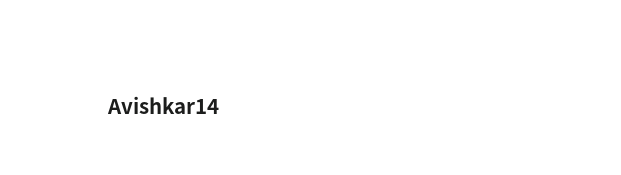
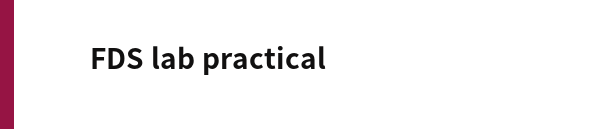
- Avishkar14
+ FDS lab practical

